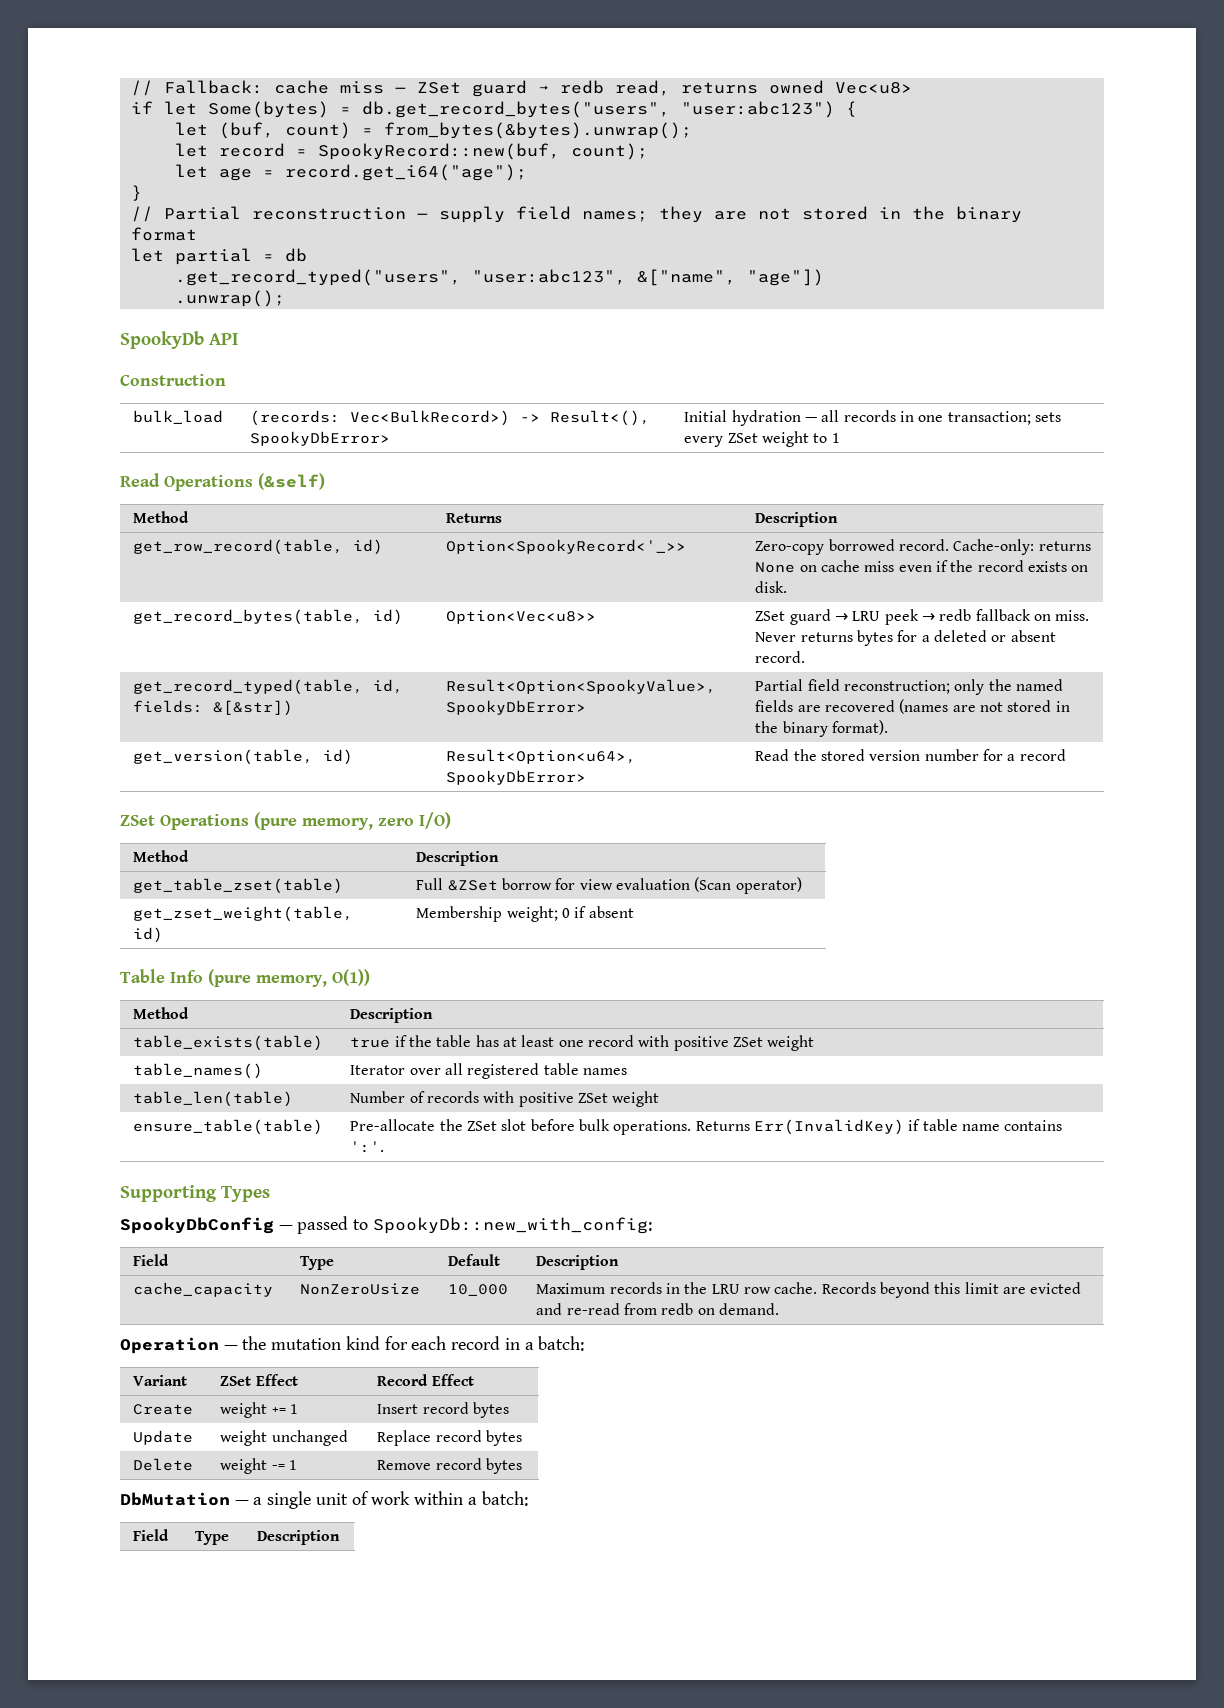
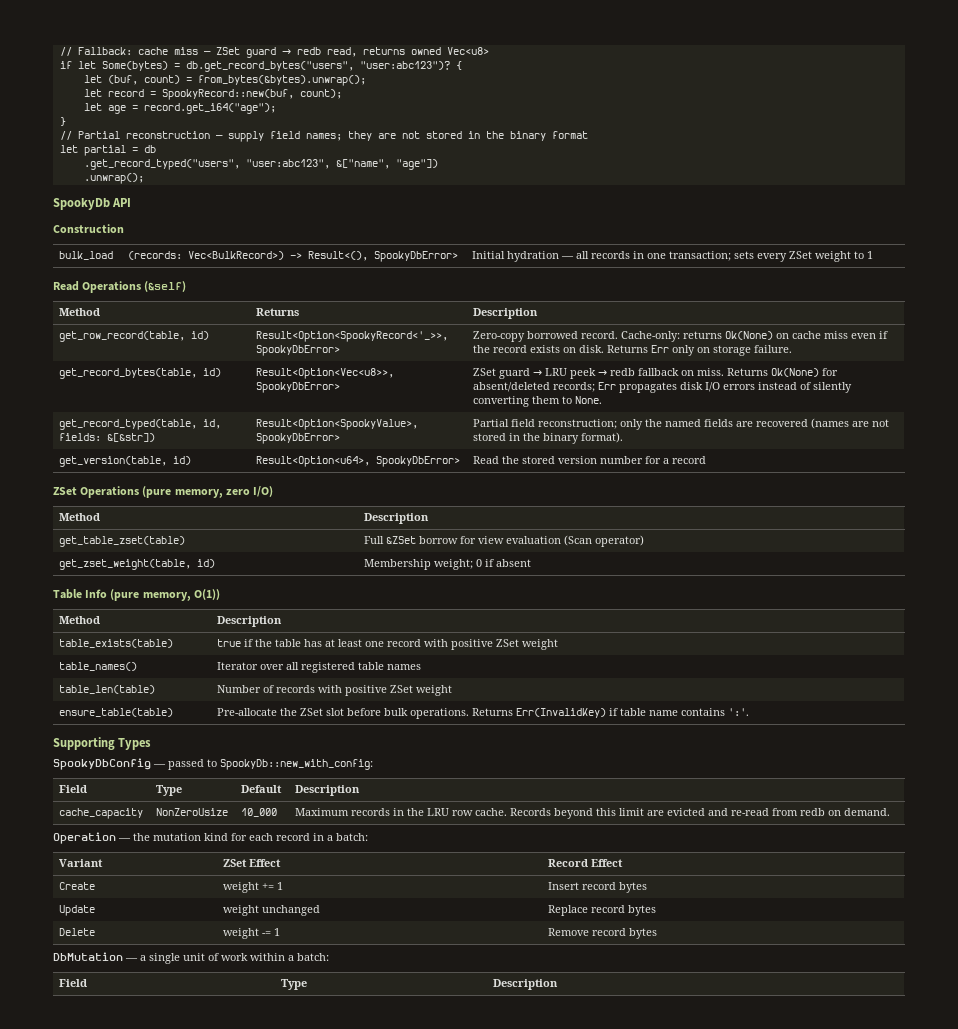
- if let Some(bytes) = db.get_record_bytes("users", "user:abc123") {
+ if let Some(bytes) = db.get_record_bytes("users", "user:abc123")? {
- get_row_record(table, id) | Option<SpookyRecord<'_>> | Zero-copy borrowed record. Cache-only: returns None on cache miss even if the record exists on disk.
+ get_row_record(table, id) | Result<Option<SpookyRecord<'_>>, SpookyDbError> | Zero-copy borrowed record. Cache-only: returns Ok(None) on cache miss even if the record exists on disk. Returns Err only on storage failure.
- get_record_bytes(table, id) | Option<Vec<u8>> | ZSet guard → LRU peek → redb fallback on miss. Never returns bytes for a deleted or absent record.
+ get_record_bytes(table, id) | Result<Option<Vec<u8>>, SpookyDbError> | ZSet guard → LRU peek → redb fallback on miss. Returns Ok(None) for absent/deleted records; Err propagates disk I/O errors instead of silently converting them to None.

